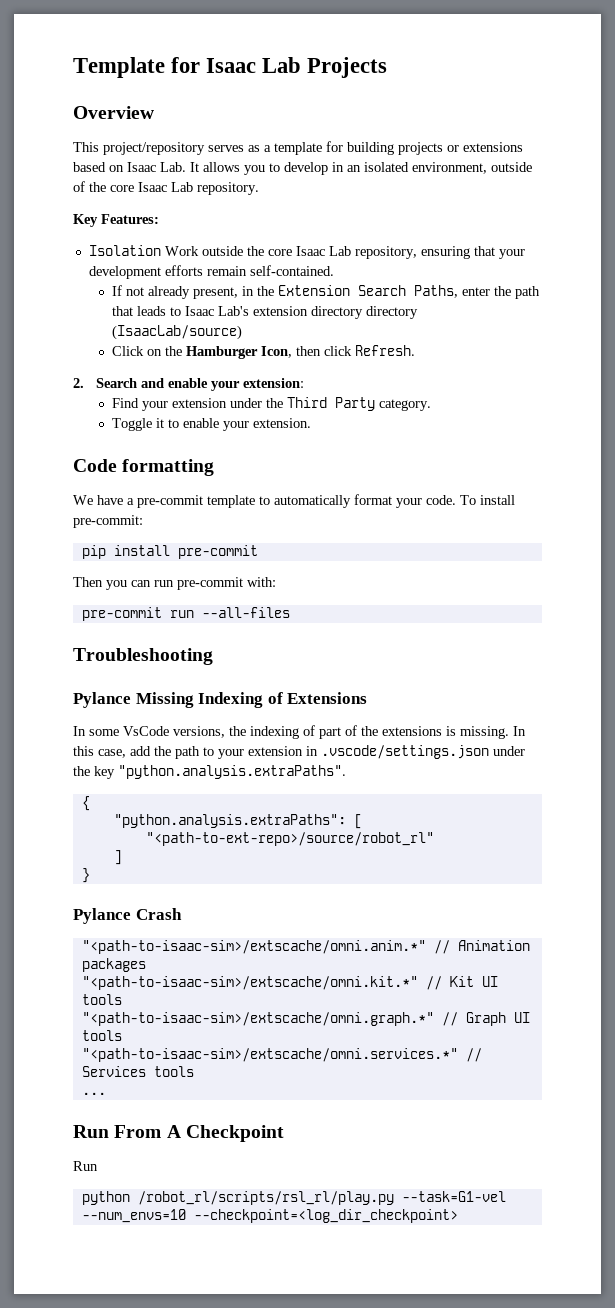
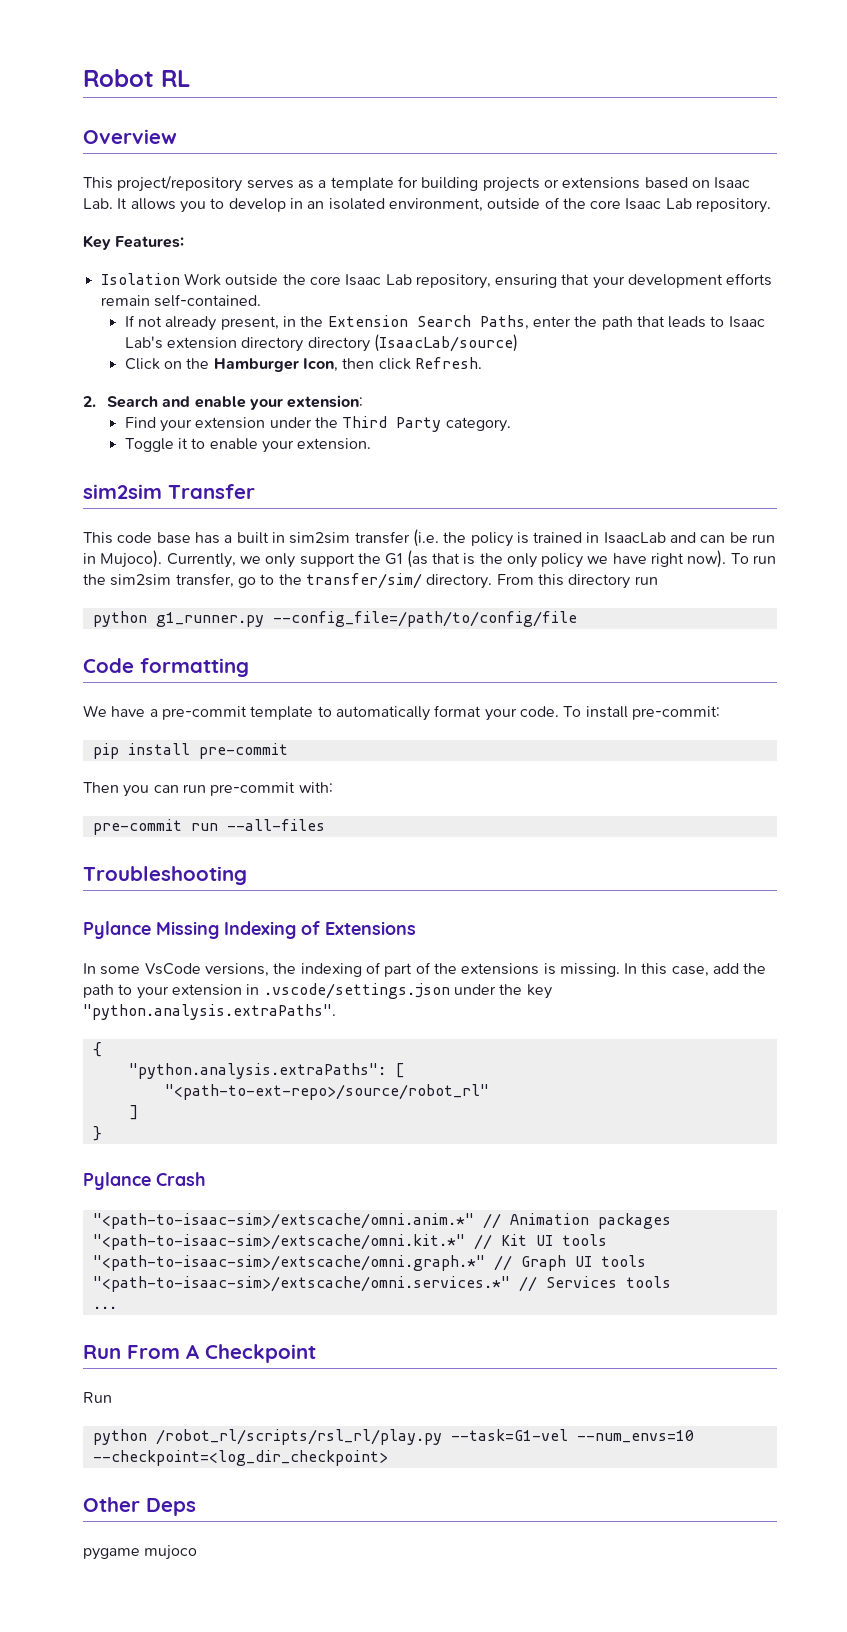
- Template for Isaac Lab Projects
+ Robot RL
+ sim2sim Transfer
+ This code base has a built in sim2sim transfer (i.e. the policy is trained in IsaacLab and can be run in Mujoco). Currently, we only support the G1 (as that is the only policy we have right now). To run the sim2sim transfer, go to the transfer/sim/ directory. From this directory run
+ python g1_runner.py --config_file=/path/to/config/file
+ Other Deps
+ pygame mujoco

